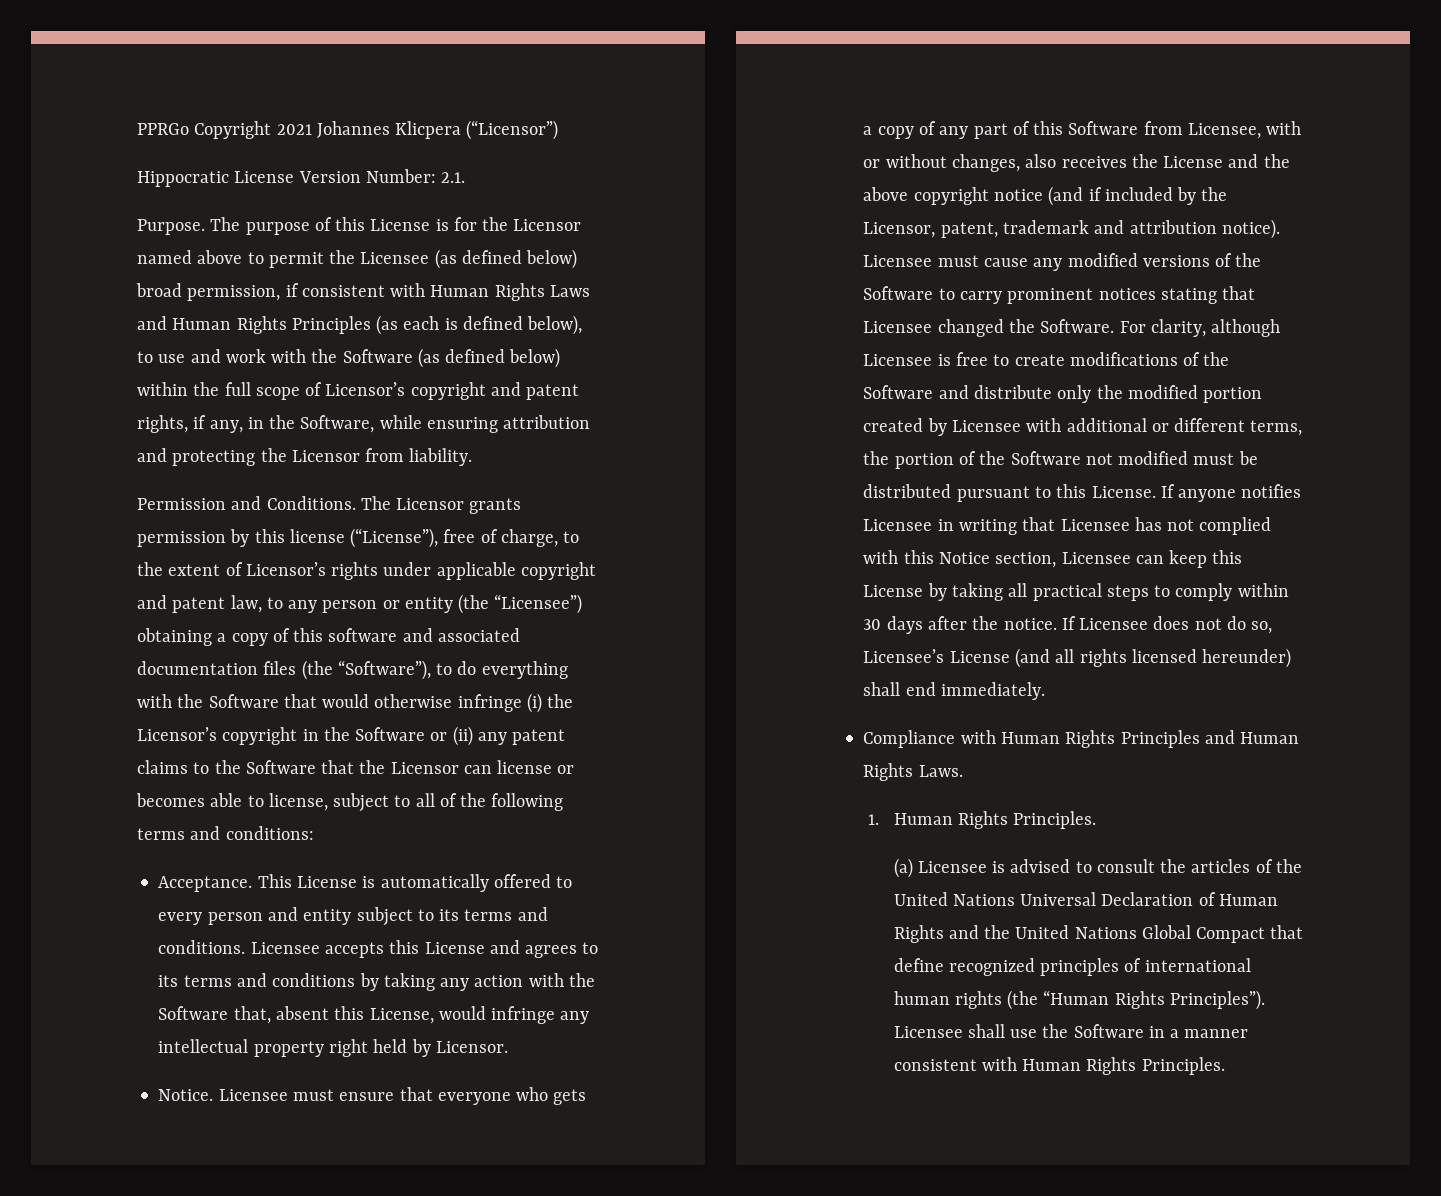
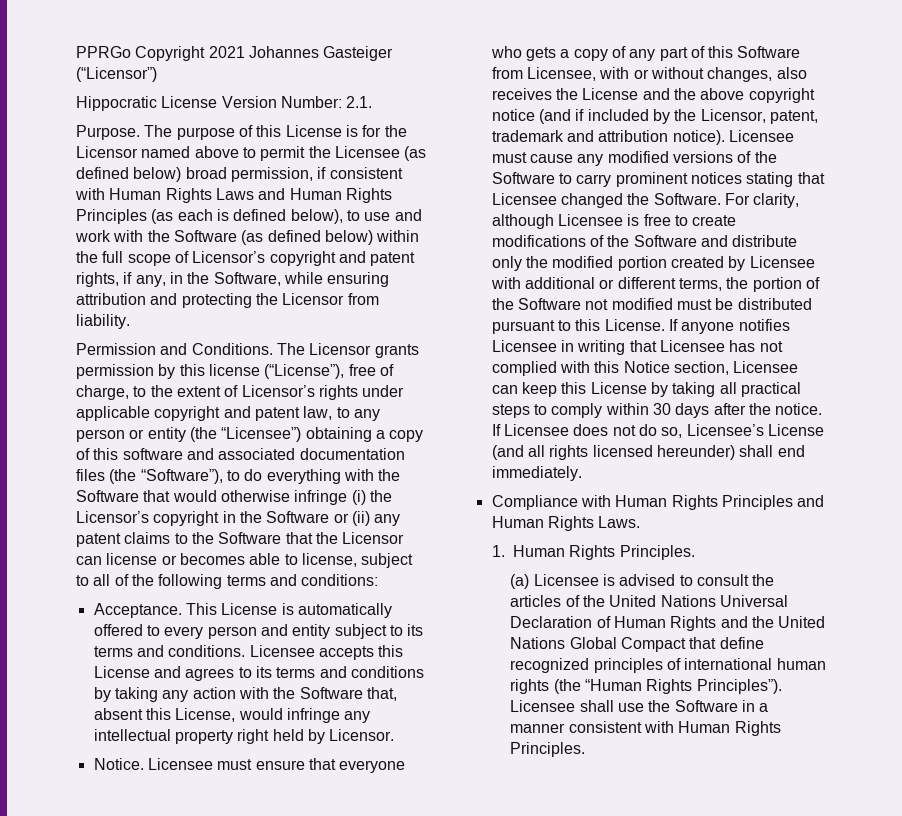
- PPRGo Copyright 2021 Johannes Klicpera (“Licensor”)
+ PPRGo Copyright 2021 Johannes Gasteiger (“Licensor”)

